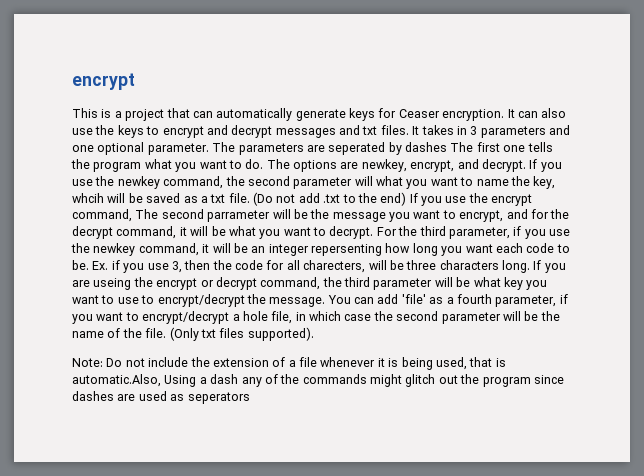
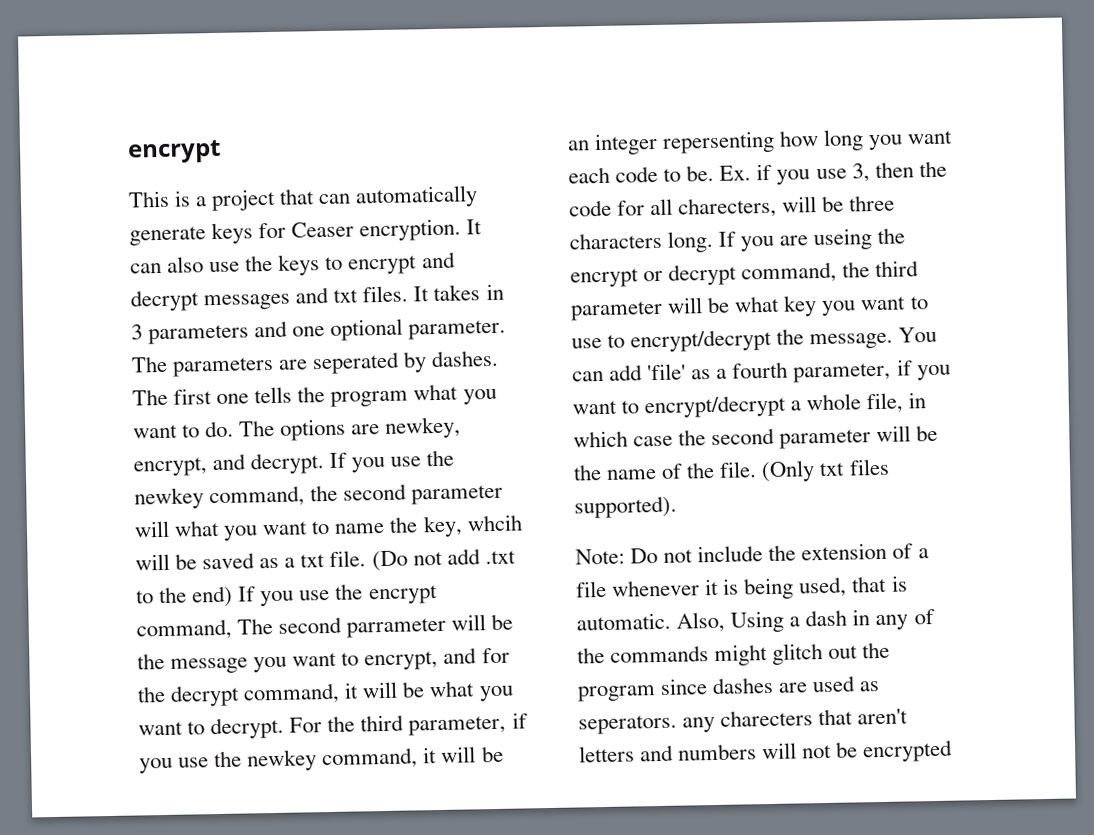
- The parameters are seperated by dashes The first one tells the program what you want to do.
+ The parameters are seperated by dashes. The first one tells the program what you want to do.
- You can add 'file' as a fourth parameter, if you want to encrypt/decrypt a hole file, in which case the second parameter will be the name of the file.
+ You can add 'file' as a fourth parameter, if you want to encrypt/decrypt a whole file, in which case the second parameter will be the name of the file.
- Note: Do not include the extension of a file whenever it is being used, that is automatic.Also, Using a dash any of the commands might glitch out the program since dashes are used as seperators
+ Note: Do not include the extension of a file whenever it is being used, that is automatic. Also, Using a dash in any of the commands might glitch out the program since dashes are used as seperators. any charecters that aren't letters and numbers will not be encrypted

